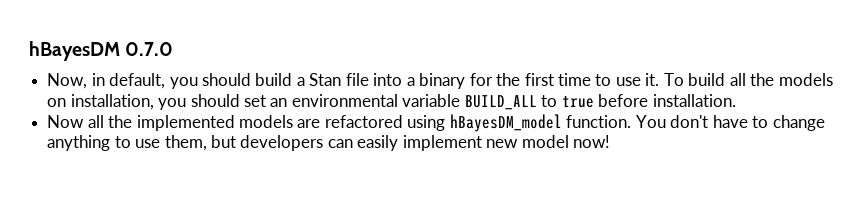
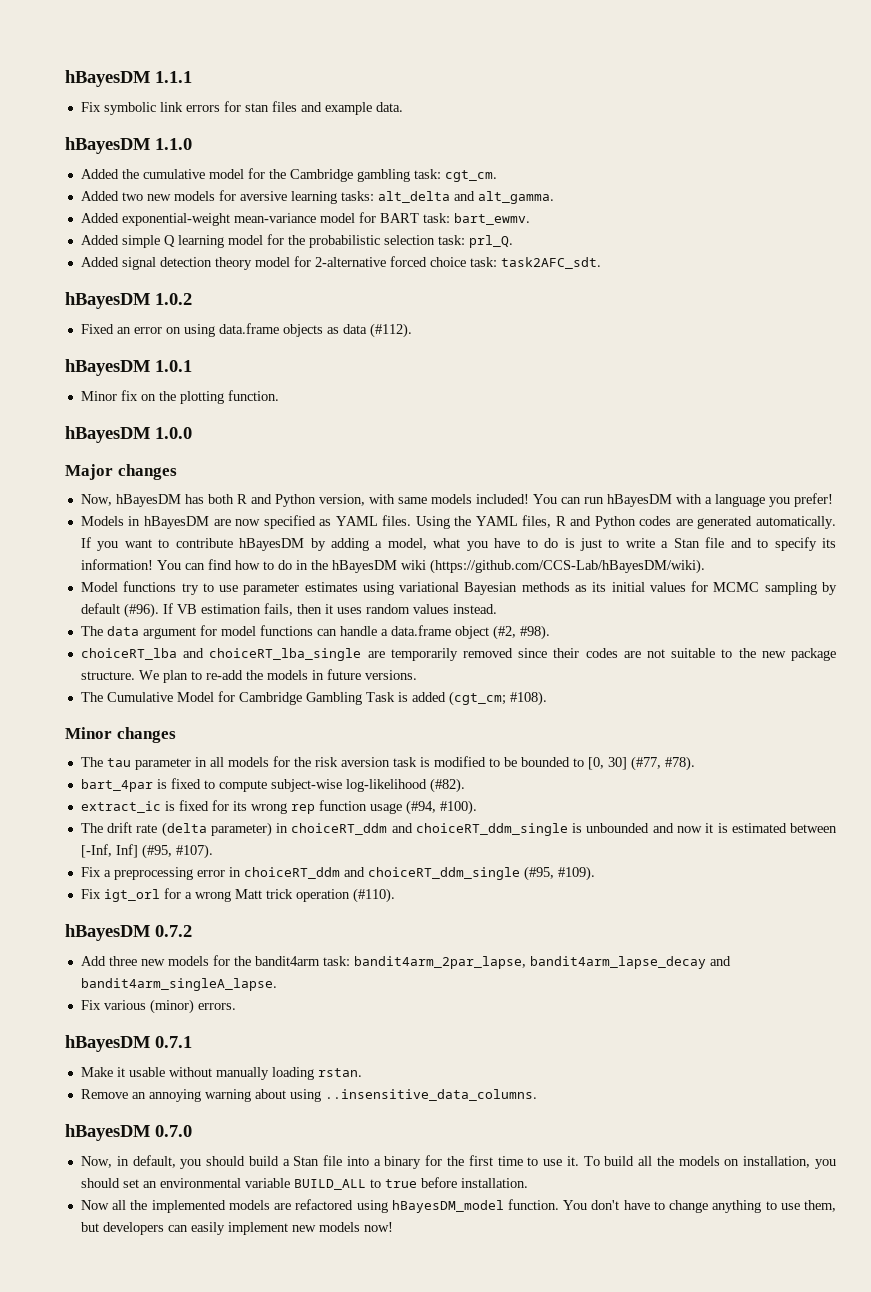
+ hBayesDM 1.1.1
+ Fix symbolic link errors for stan files and example data.
+ hBayesDM 1.1.0
+ Added the cumulative model for the Cambridge gambling task: cgt_cm.
+ Added two new models for aversive learning tasks: alt_delta and alt_gamma.
+ Added exponential-weight mean-variance model for BART task: bart_ewmv.
+ Added simple Q learning model for the probabilistic selection task: prl_Q.
+ Added signal detection theory model for 2-alternative forced choice task: task2AFC_sdt.
+ hBayesDM 1.0.2
+ Fixed an error on using data.frame objects as data (#112).
+ hBayesDM 1.0.1
+ Minor fix on the plotting function.
+ hBayesDM 1.0.0
+ Major changes
+ Now, hBayesDM has both R and Python version, with same models included! You can run hBayesDM with a language you prefer!
+ Models in hBayesDM are now specified as YAML files. Using the YAML files, R and Python codes are generated automatically. If you want to contribute hBayesDM by adding a model, what you have to do is just to write a Stan file and to specify its information! You can find how to do in the hBayesDM wiki (https://github.com/CCS-Lab/hBayesDM/wiki).
+ Model functions try to use parameter estimates using variational Bayesian methods as its initial values for MCMC sampling by default (#96). If VB estimation fails, then it uses random values instead.
+ The data argument for model functions can handle a data.frame object (#2, #98).
+ choiceRT_lba and choiceRT_lba_single are temporarily removed since their codes are not suitable to the new package structure. We plan to re-add the models in future versions.
+ The Cumulative Model for Cambridge Gambling Task is added (cgt_cm; #108).
+ Minor changes
+ The tau parameter in all models for the risk aversion task is modified to be bounded to [0, 30] (#77, #78).
+ bart_4par is fixed to compute subject-wise log-likelihood (#82).
+ extract_ic is fixed for its wrong rep function usage (#94, #100).
+ The drift rate (delta parameter) in choiceRT_ddm and choiceRT_ddm_single is unbounded and now it is estimated between [-Inf, Inf] (#95, #107).
+ Fix a preprocessing error in choiceRT_ddm and choiceRT_ddm_single (#95, #109).
+ Fix igt_orl for a wrong Matt trick operation (#110).
+ hBayesDM 0.7.2
+ Add three new models for the bandit4arm task: bandit4arm_2par_lapse, bandit4arm_lapse_decay and bandit4arm_singleA_lapse.
+ Fix various (minor) errors.
+ hBayesDM 0.7.1
+ Make it usable without manually loading rstan.
+ Remove an annoying warning about using ..insensitive_data_columns.
- You don't have to change anything to use them, but developers can easily implement new model now!
+ You don't have to change anything to use them, but developers can easily implement new models now!

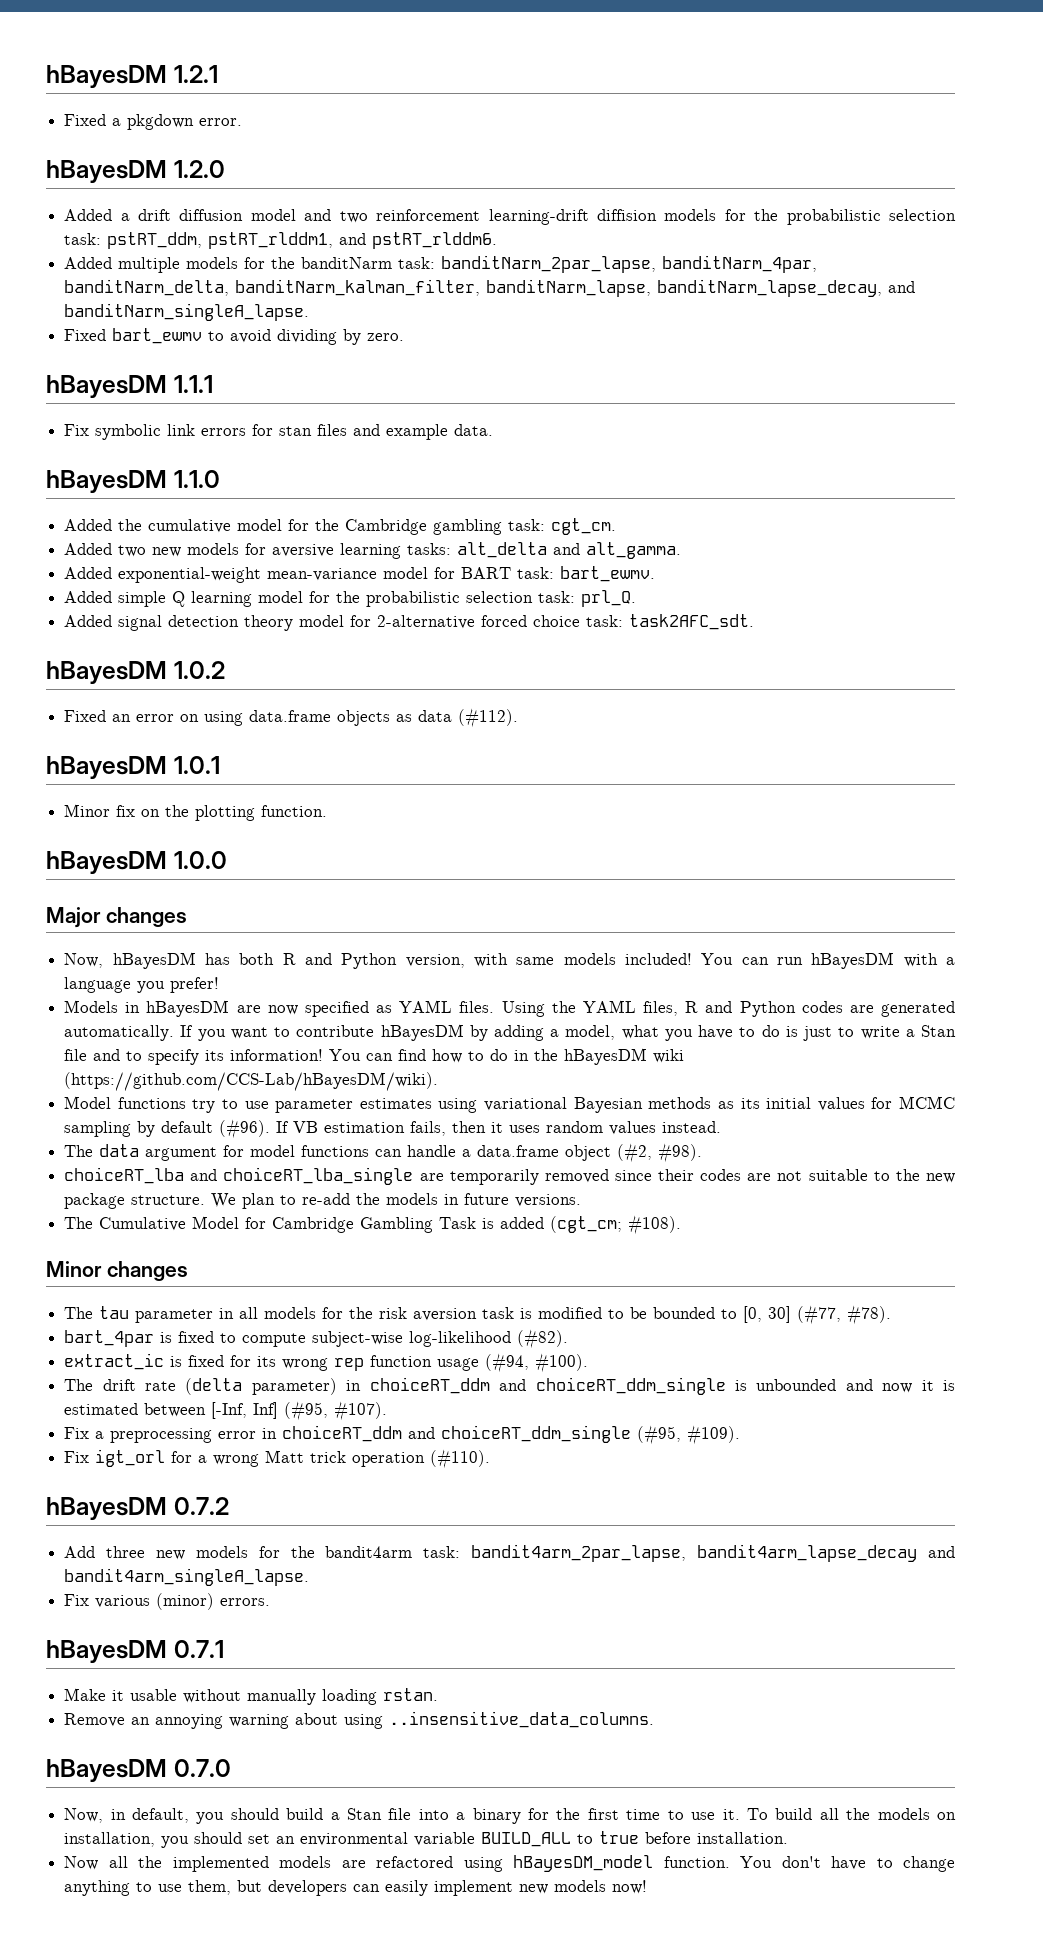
+ hBayesDM 1.2.1
+ Fixed a pkgdown error.
+ hBayesDM 1.2.0
+ Added a drift diffusion model and two reinforcement learning-drift diffision models for the probabilistic selection task: pstRT_ddm, pstRT_rlddm1, and pstRT_rlddm6.
+ Added multiple models for the banditNarm task: banditNarm_2par_lapse, banditNarm_4par, banditNarm_delta, banditNarm_kalman_filter, banditNarm_lapse, banditNarm_lapse_decay, and banditNarm_singleA_lapse.
+ Fixed bart_ewmv to avoid dividing by zero.

